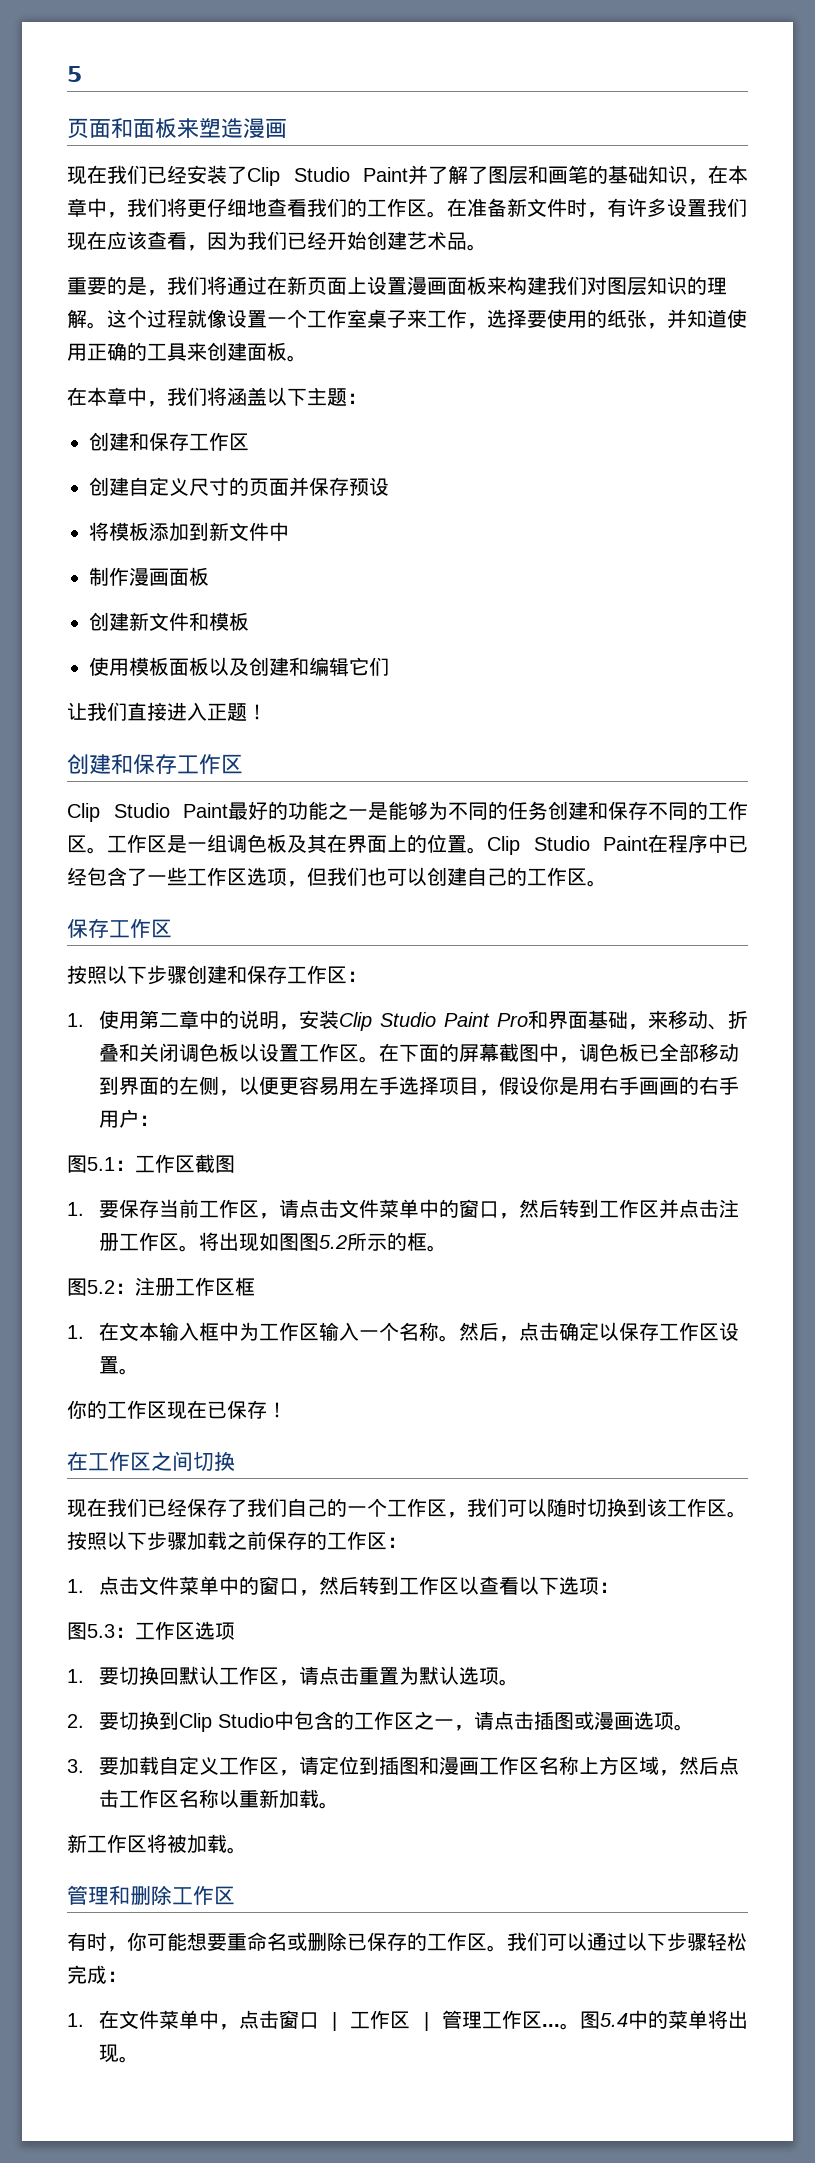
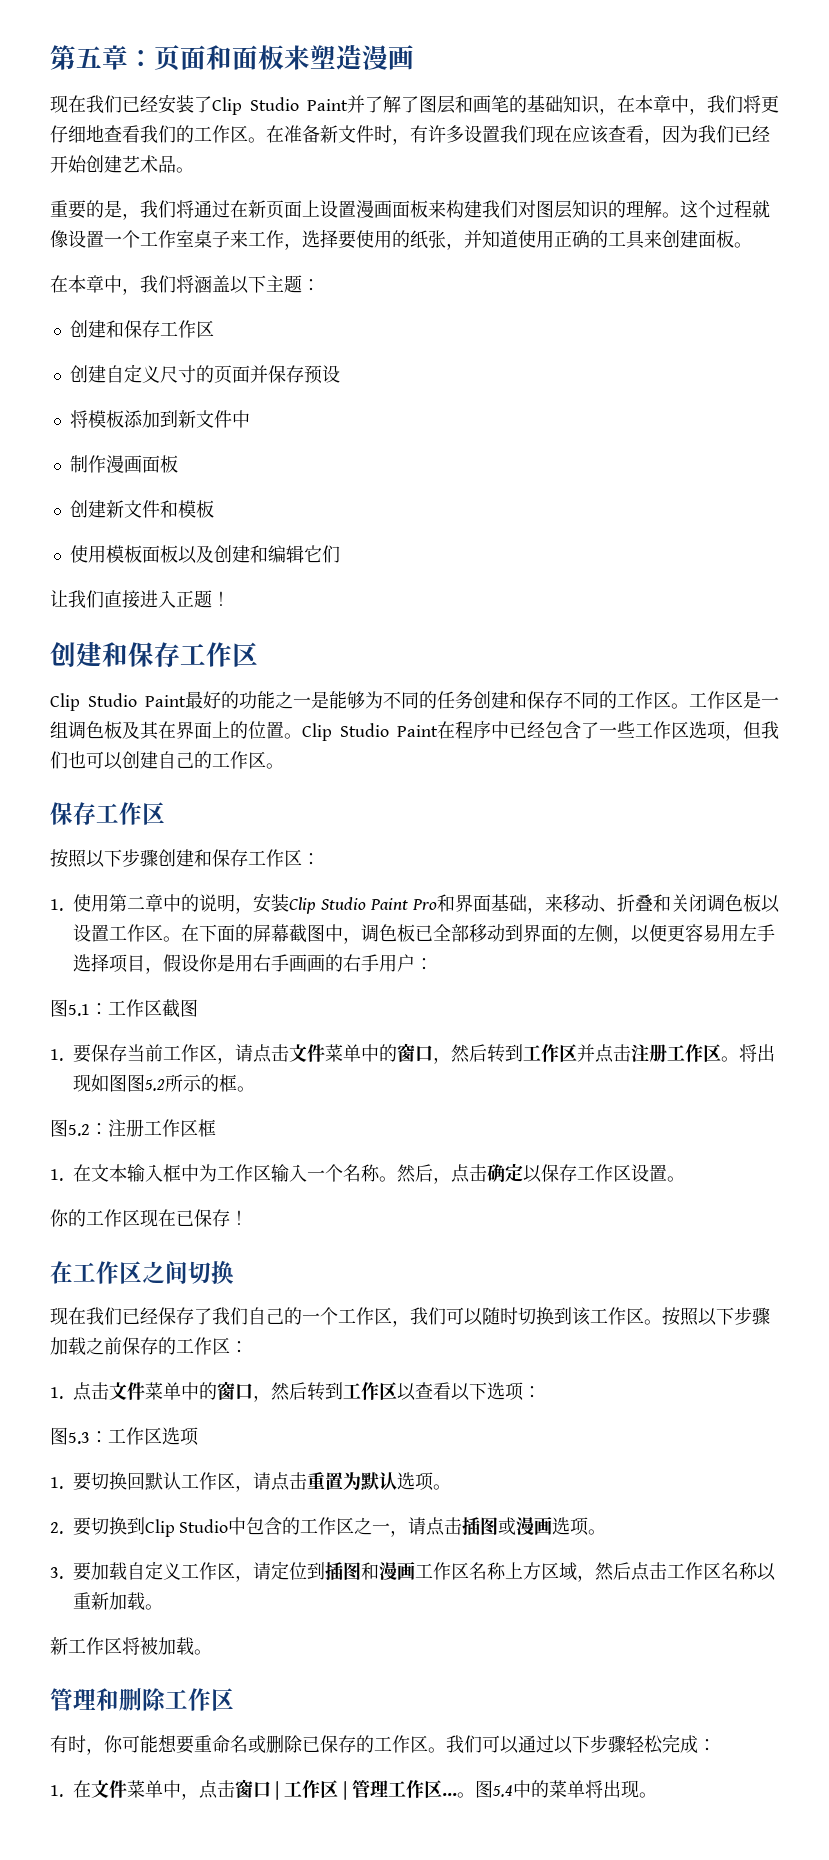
- 5
- 页面和面板来塑造漫画
+ 第五章：页面和面板来塑造漫画

